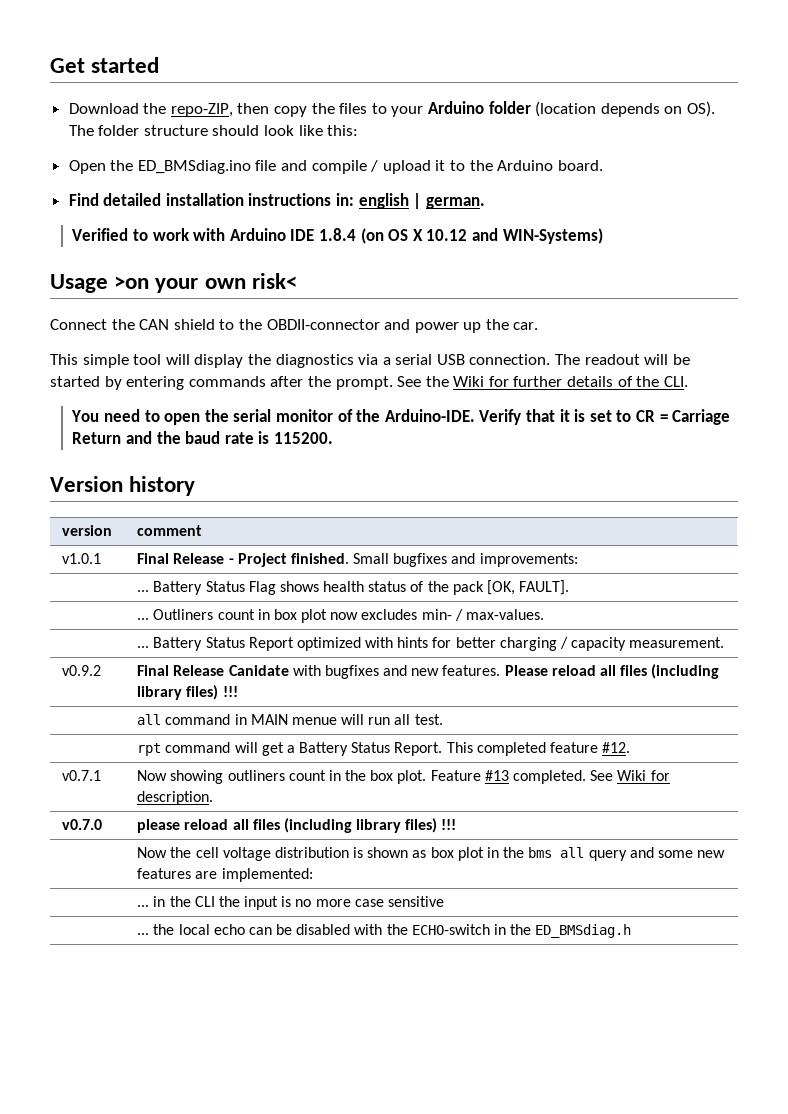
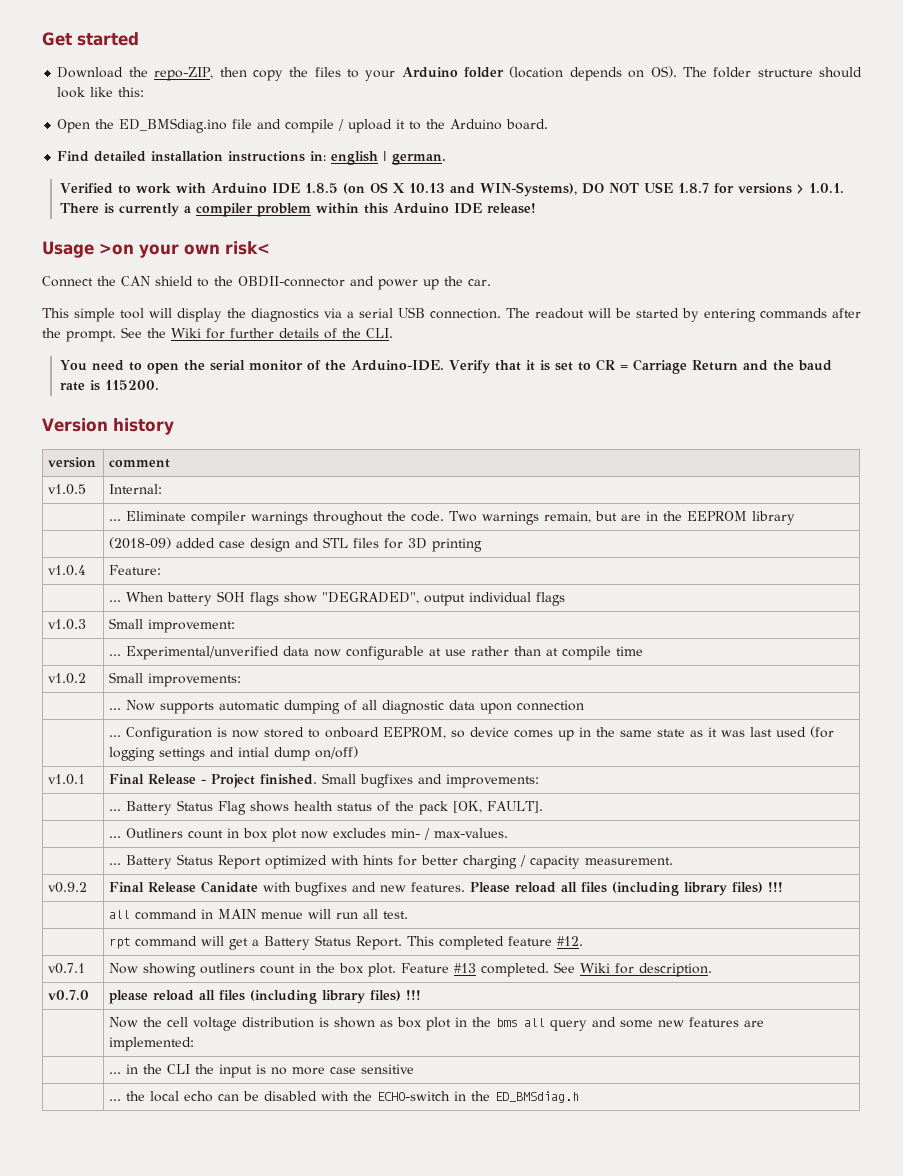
- Verified to work with Arduino IDE 1.8.4 (on OS X 10.12 and WIN-Systems)
+ Verified to work with Arduino IDE 1.8.5 (on OS X 10.13 and WIN-Systems), DO NOT USE 1.8.7 for versions > 1.0.1. There is currently a compiler problem within this Arduino IDE release!
+ v1.0.5 | Internal:
+ | ... Eliminate compiler warnings throughout the code. Two warnings remain, but are in the EEPROM library
+ | (2018-09) added case design and STL files for 3D printing
+ v1.0.4 | Feature:
+ | ... When battery SOH flags show "DEGRADED", output individual flags
+ v1.0.3 | Small improvement:
+ | ... Experimental/unverified data now configurable at use rather than at compile time
+ v1.0.2 | Small improvements:
+ | ... Now supports automatic dumping of all diagnostic data upon connection
+ | ... Configuration is now stored to onboard EEPROM, so device comes up in the same state as it was last used (for logging settings and intial dump on/off)

